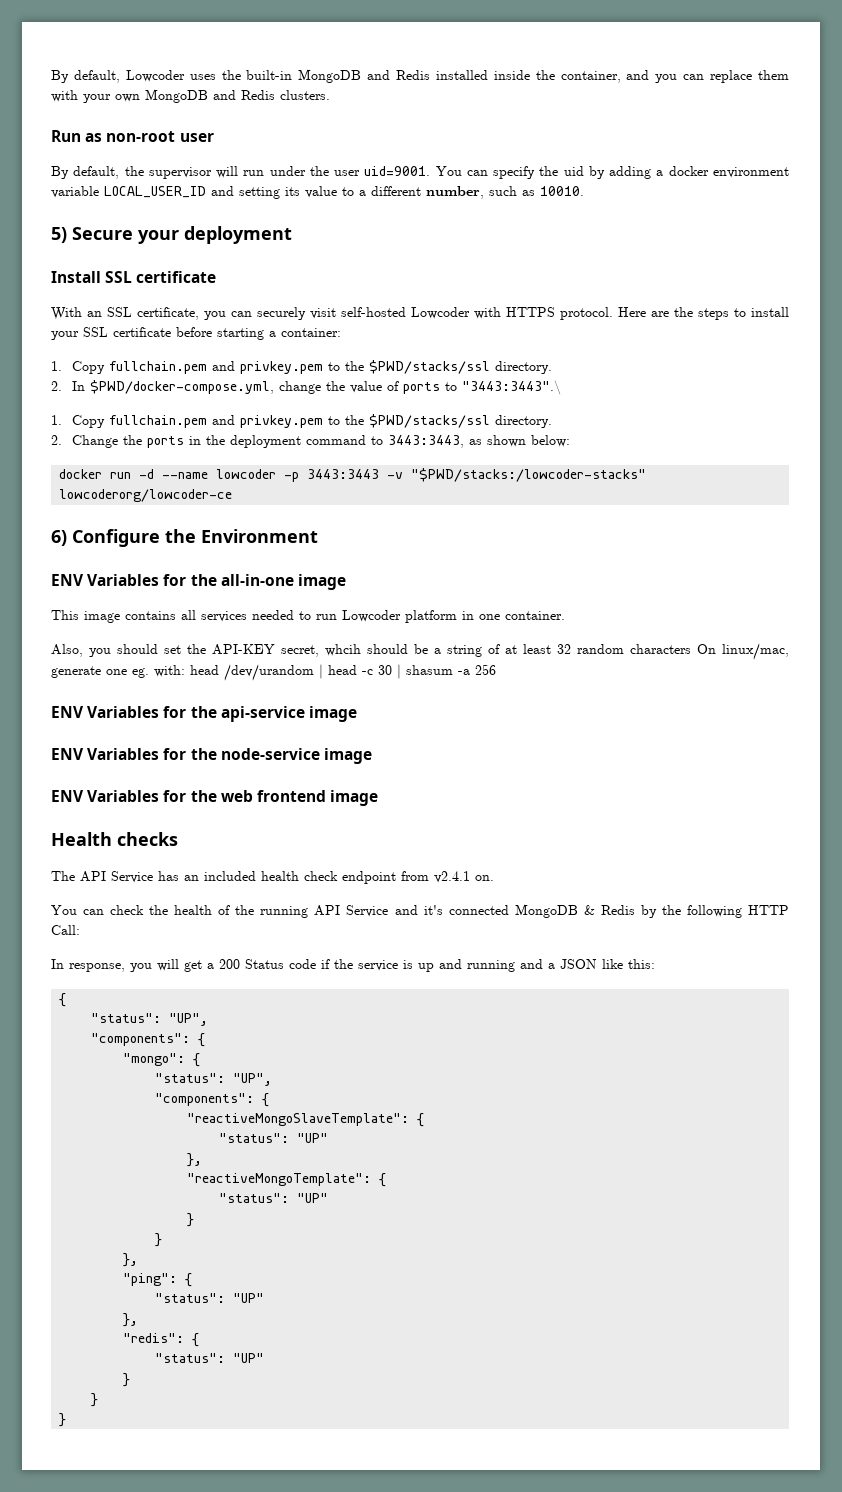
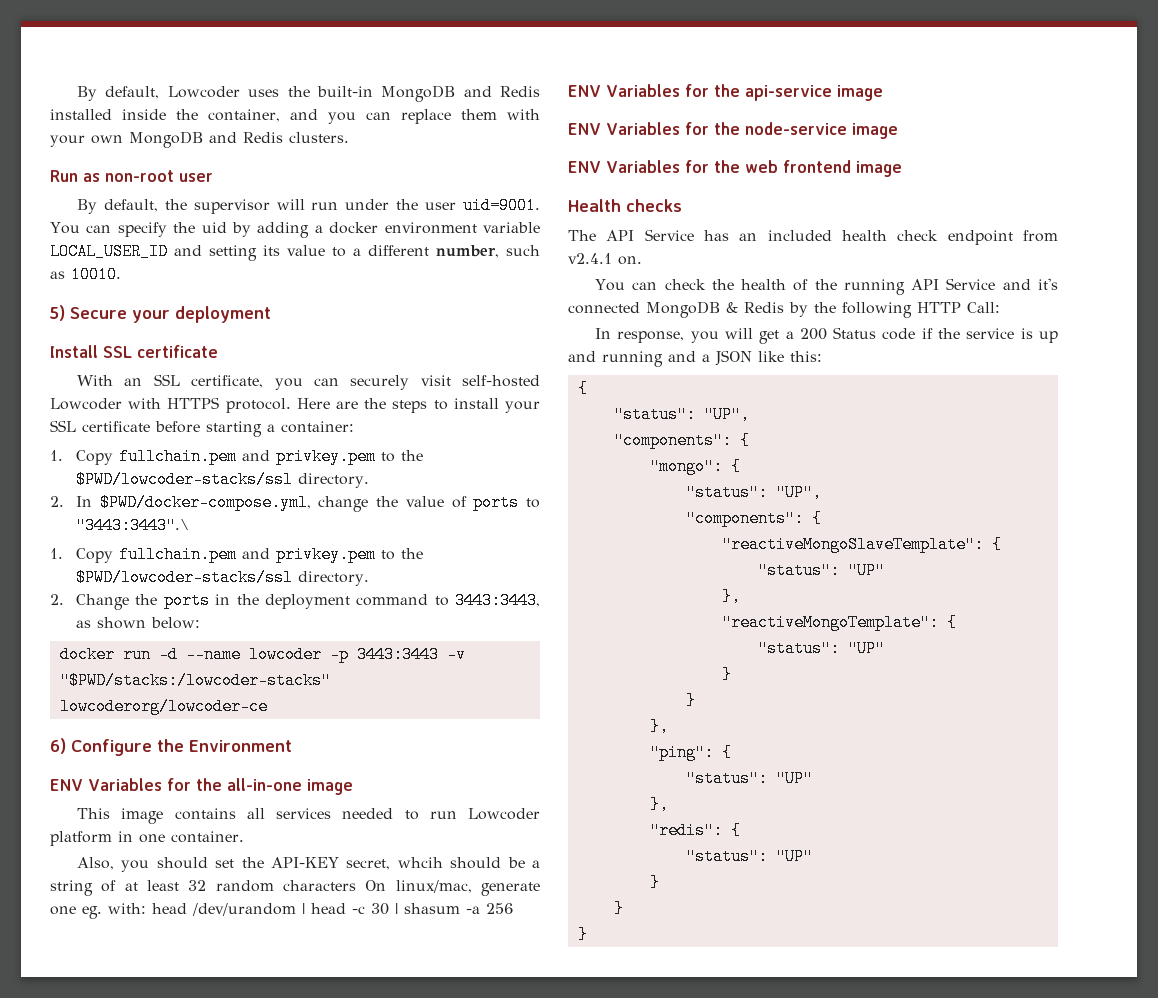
  Here are the steps to install your SSL certificate before starting a container:
- 1. Copy fullchain.pem and privkey.pem to the $PWD/stacks/ssl directory.
+ 1. Copy fullchain.pem and privkey.pem to the $PWD/lowcoder-stacks/ssl directory.
  2. In $PWD/docker-compose.yml, change the value of ports to "3443:3443".\
- 1. Copy fullchain.pem and privkey.pem to the $PWD/stacks/ssl directory.
+ 1. Copy fullchain.pem and privkey.pem to the $PWD/lowcoder-stacks/ssl directory.

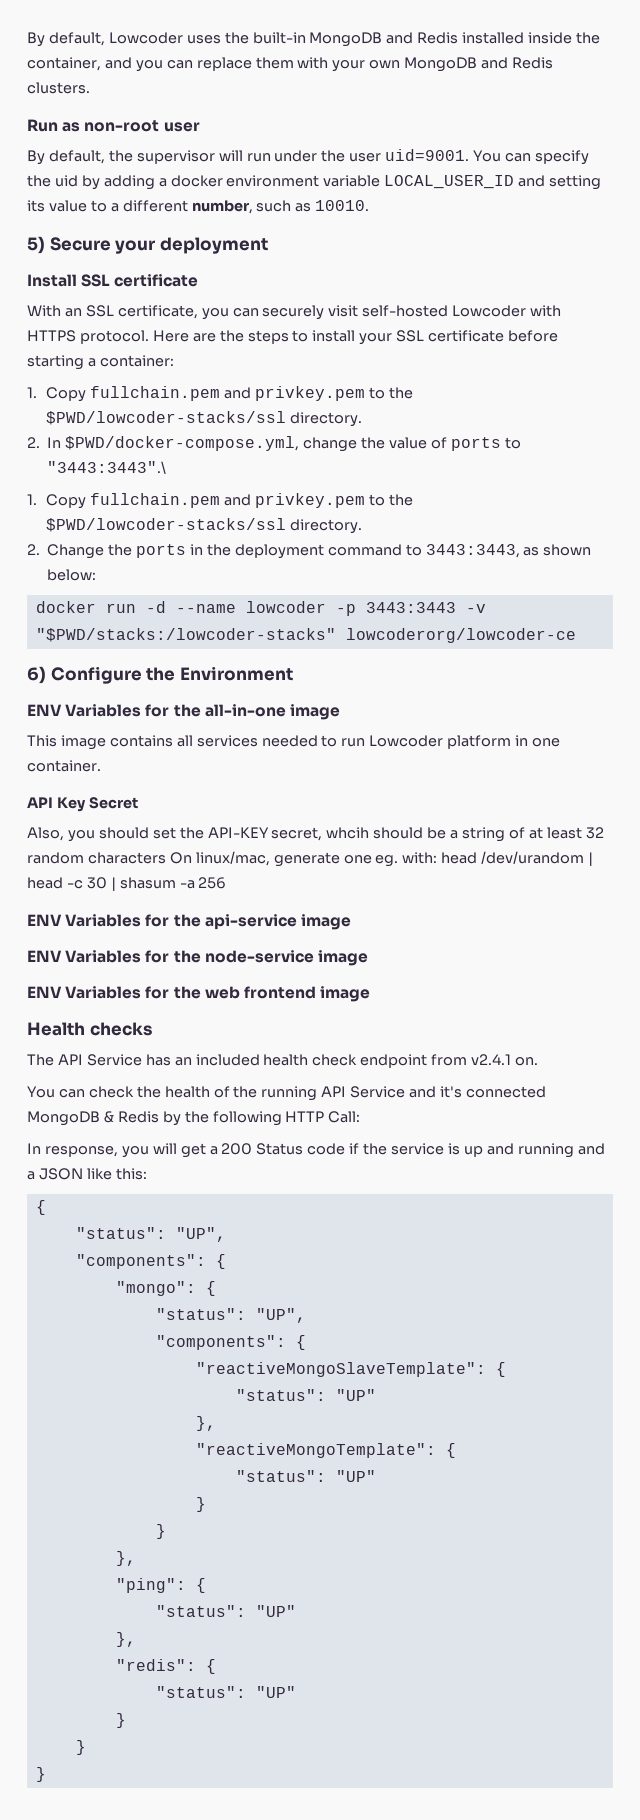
+ API Key Secret

